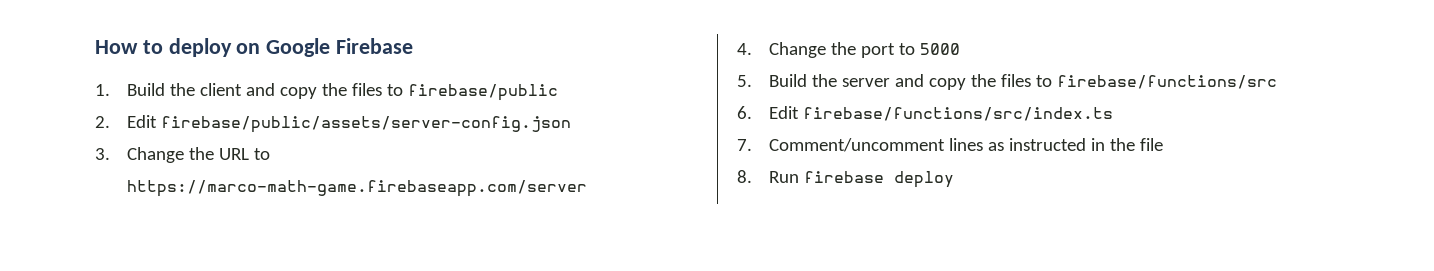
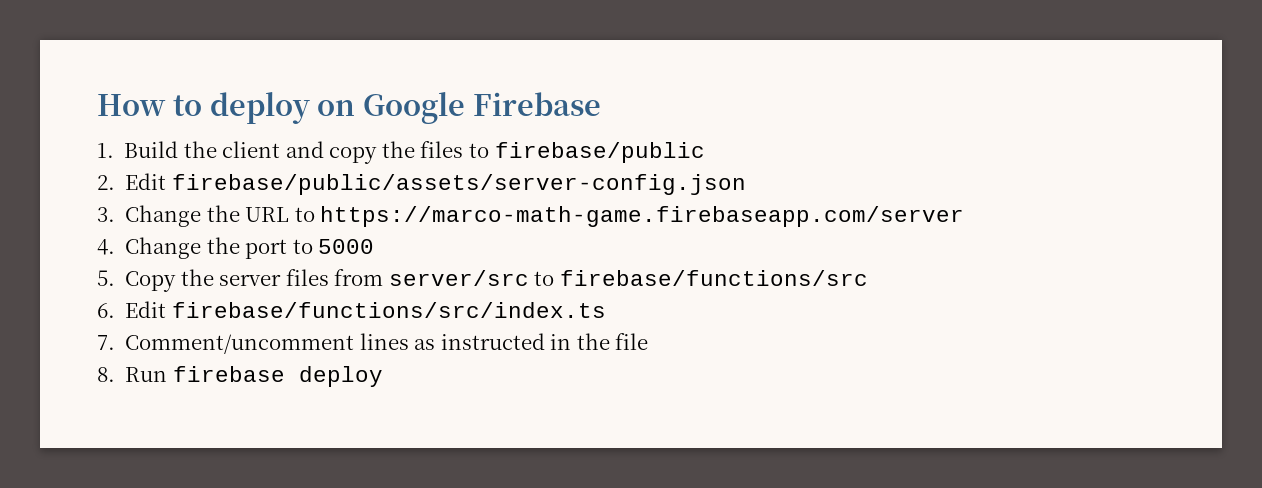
- 5. Build the server and copy the files to firebase/functions/src
+ 5. Copy the server files from server/src to firebase/functions/src

